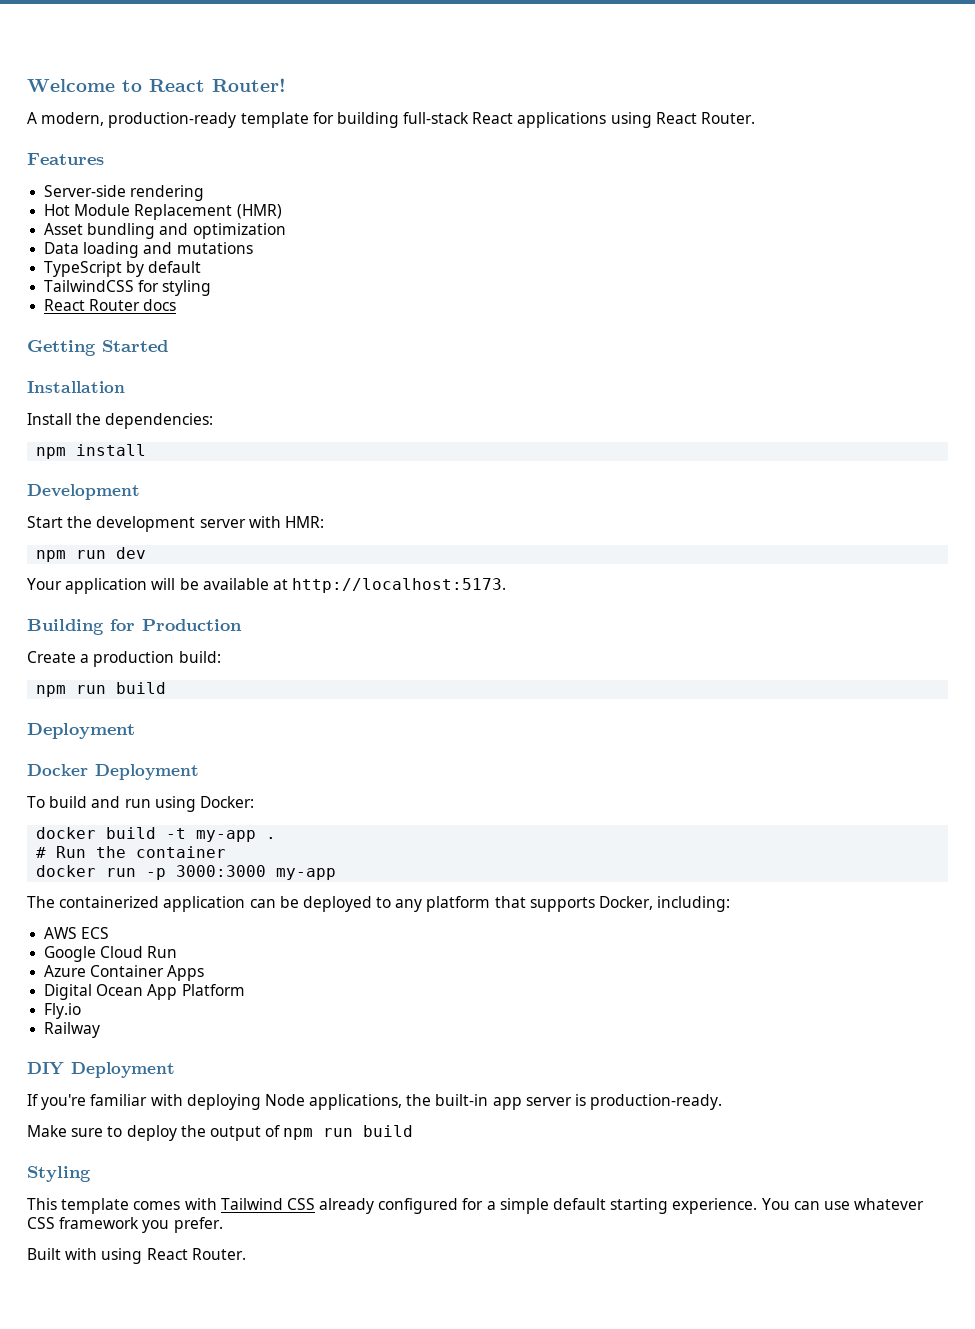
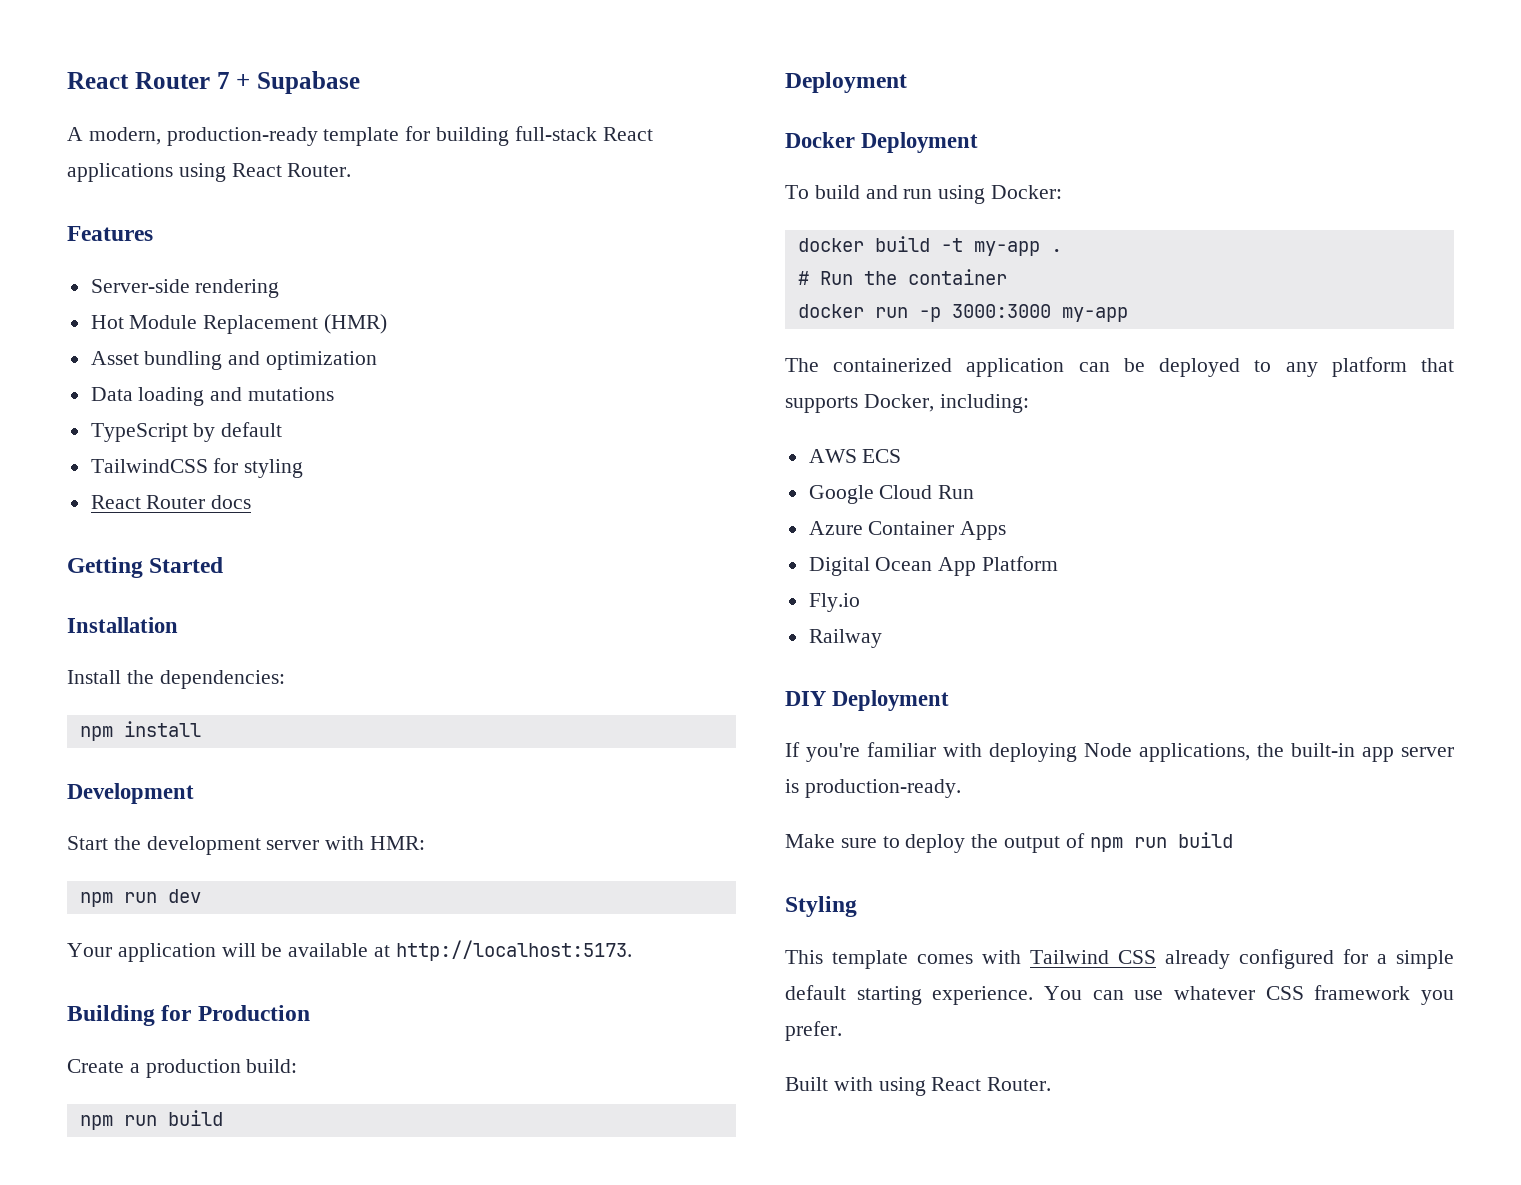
- Welcome to React Router!
+ React Router 7 + Supabase

